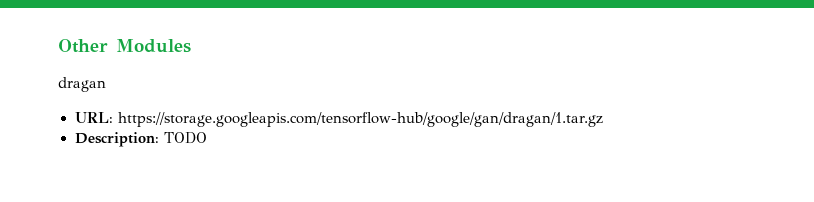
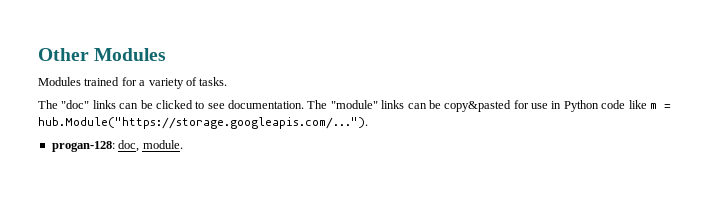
- dragan
- URL: https://storage.googleapis.com/tensorflow-hub/google/gan/dragan/1.tar.gz
- Description: TODO
+ Modules trained for a variety of tasks.
+ The "doc" links can be clicked to see documentation. The "module" links can be copy&pasted for use in Python code like m = hub.Module("https://storage.googleapis.com/...").
+ progan-128: doc, module.

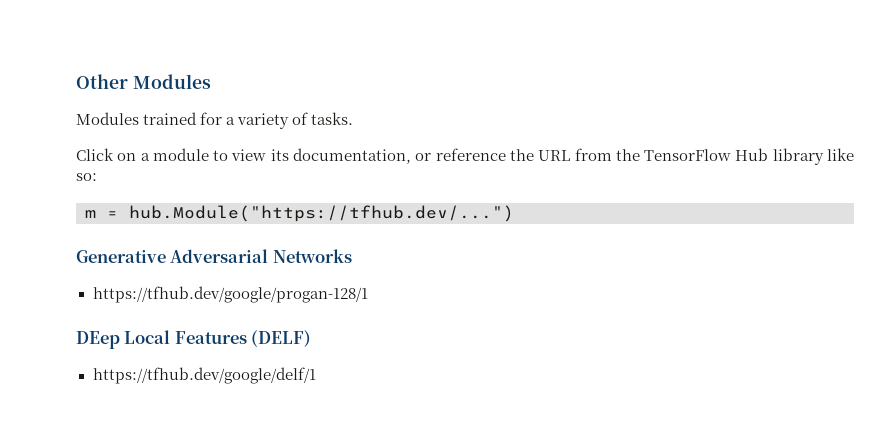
- The "doc" links can be clicked to see documentation. The "module" links can be copy&pasted for use in Python code like m = hub.Module("https://storage.googleapis.com/...").
- progan-128: doc, module.
+ Click on a module to view its documentation, or reference the URL from the TensorFlow Hub library like so:
+ m = hub.Module("https://tfhub.dev/...")
+ Generative Adversarial Networks
+ https://tfhub.dev/google/progan-128/1
+ DEep Local Features (DELF)
+ https://tfhub.dev/google/delf/1

